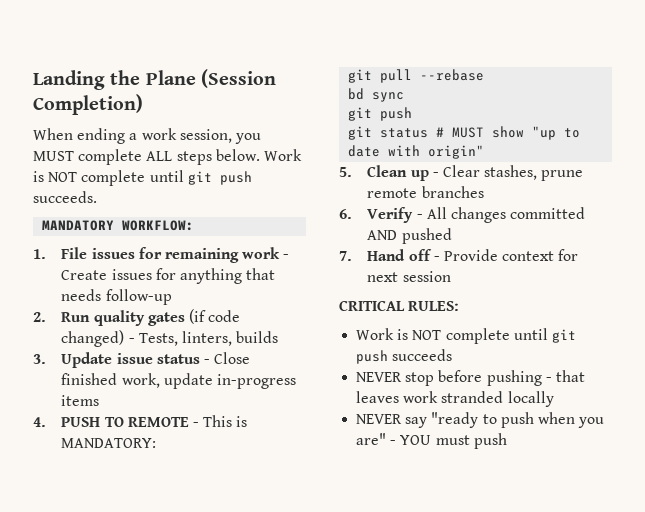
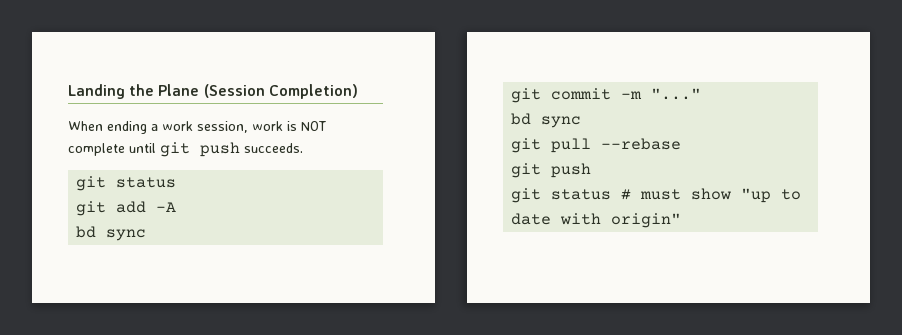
- When ending a work session, you MUST complete ALL steps below. Work is NOT complete until git push succeeds.
- MANDATORY WORKFLOW:
- 1. File issues for remaining work - Create issues for anything that needs follow-up
- 2. Run quality gates (if code changed) - Tests, linters, builds
- 3. Update issue status - Close finished work, update in-progress items
- 4. PUSH TO REMOTE - This is MANDATORY:
+ When ending a work session, work is NOT complete until git push succeeds.
+ git status
+ git add -A
+ bd sync
+ git commit -m "..."
+ bd sync
- bd sync
- git status # MUST show "up to date with origin"
+ git status # must show "up to date with origin"
- 5. Clean up - Clear stashes, prune remote branches
- 6. Verify - All changes committed AND pushed
- 7. Hand off - Provide context for next session
- CRITICAL RULES:
- Work is NOT complete until git push succeeds
- NEVER stop before pushing - that leaves work stranded locally
- NEVER say "ready to push when you are" - YOU must push

